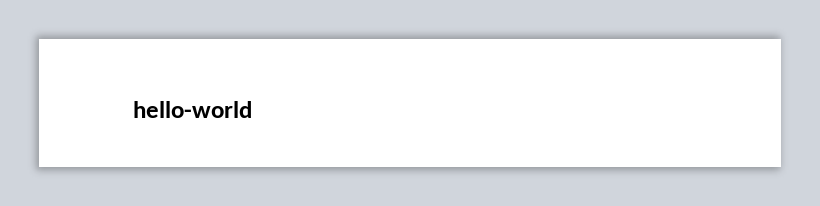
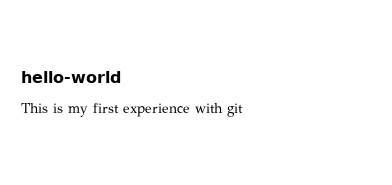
+ This is my first experience with git

